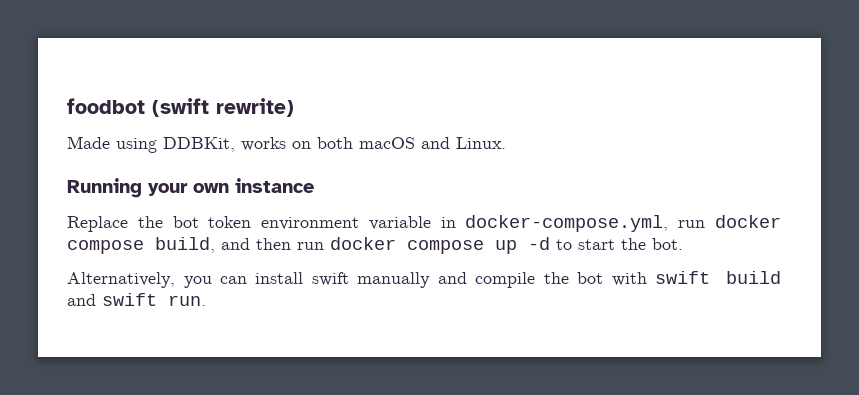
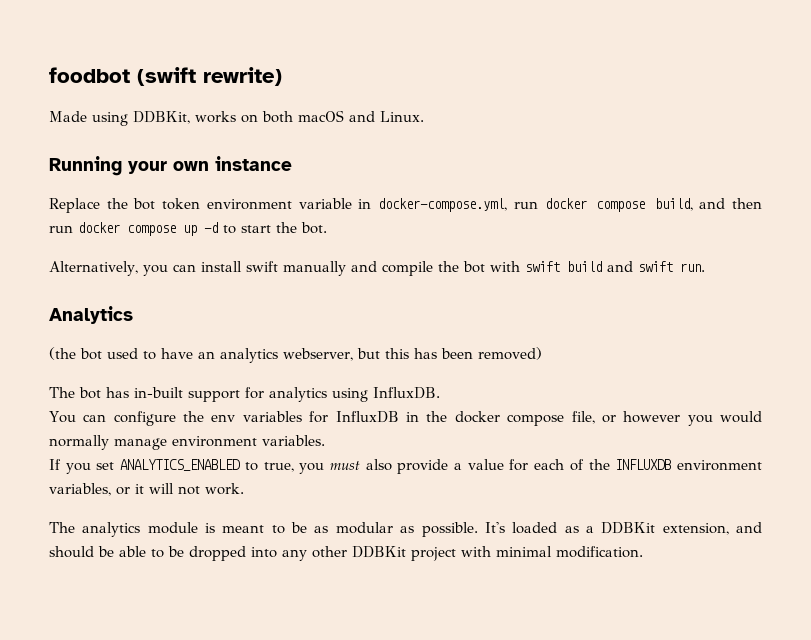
+ Analytics
+ (the bot used to have an analytics webserver, but this has been removed)
+ The bot has in-built support for analytics using InfluxDB.
+ You can configure the env variables for InfluxDB in the docker compose file, or however you would normally manage environment variables.
+ If you set ANALYTICS_ENABLED to true, you must also provide a value for each of the INFLUXDB environment variables, or it will not work.
+ The analytics module is meant to be as modular as possible. It's loaded as a DDBKit extension, and should be able to be dropped into any other DDBKit project with minimal modification.

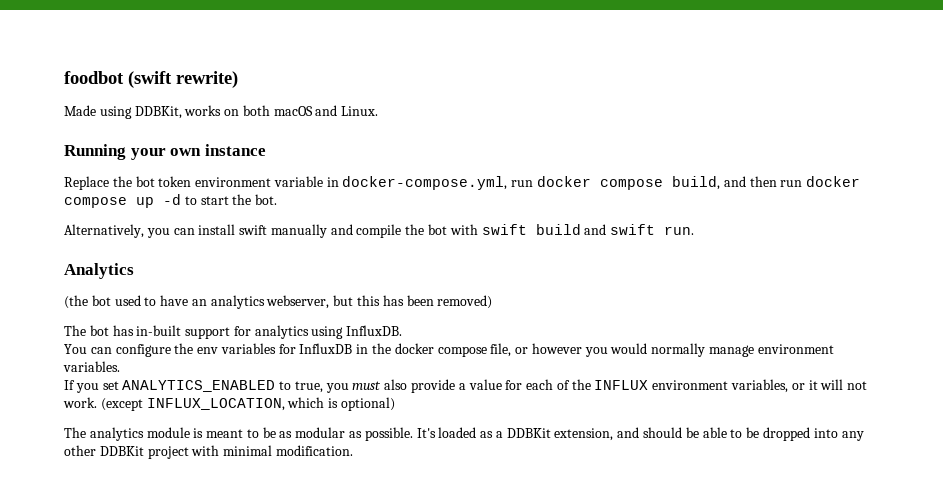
- If you set ANALYTICS_ENABLED to true, you must also provide a value for each of the INFLUXDB environment variables, or it will not work.
+ If you set ANALYTICS_ENABLED to true, you must also provide a value for each of the INFLUX environment variables, or it will not work. (except INFLUX_LOCATION, which is optional)

